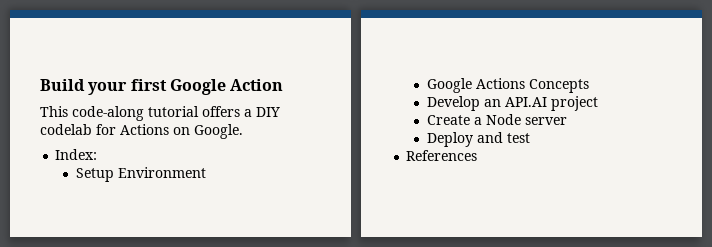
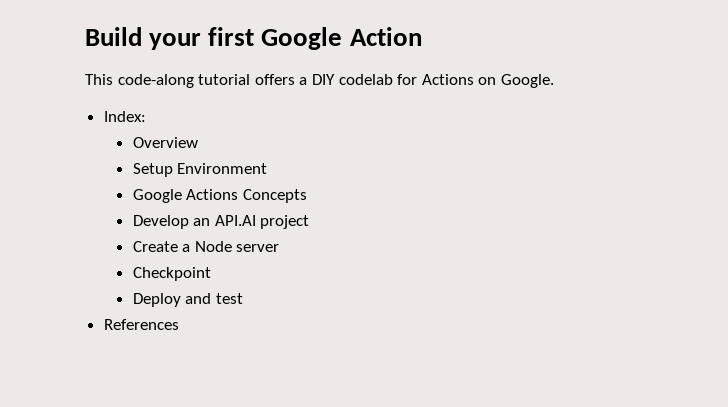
+ Overview
+ Checkpoint

